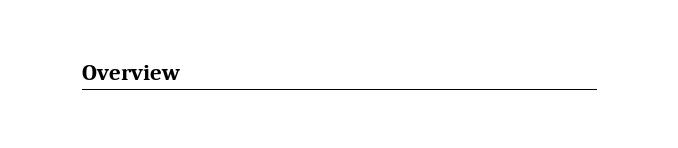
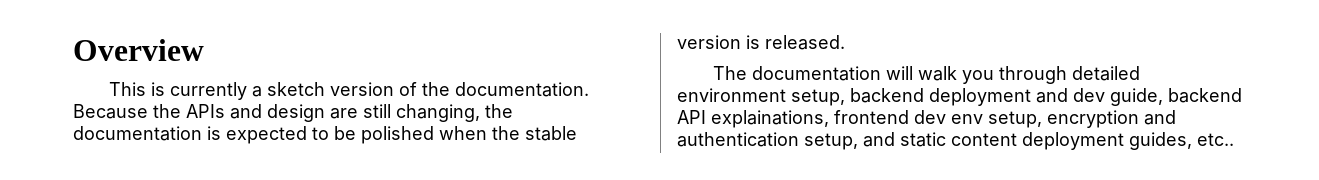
+ This is currently a sketch version of the documentation. Because the APIs and design are still changing, the documentation is expected to be polished when the stable version is released.
+ The documentation will walk you through detailed environment setup, backend deployment and dev guide, backend API explainations, frontend dev env setup, encryption and authentication setup, and static content deployment guides, etc..

